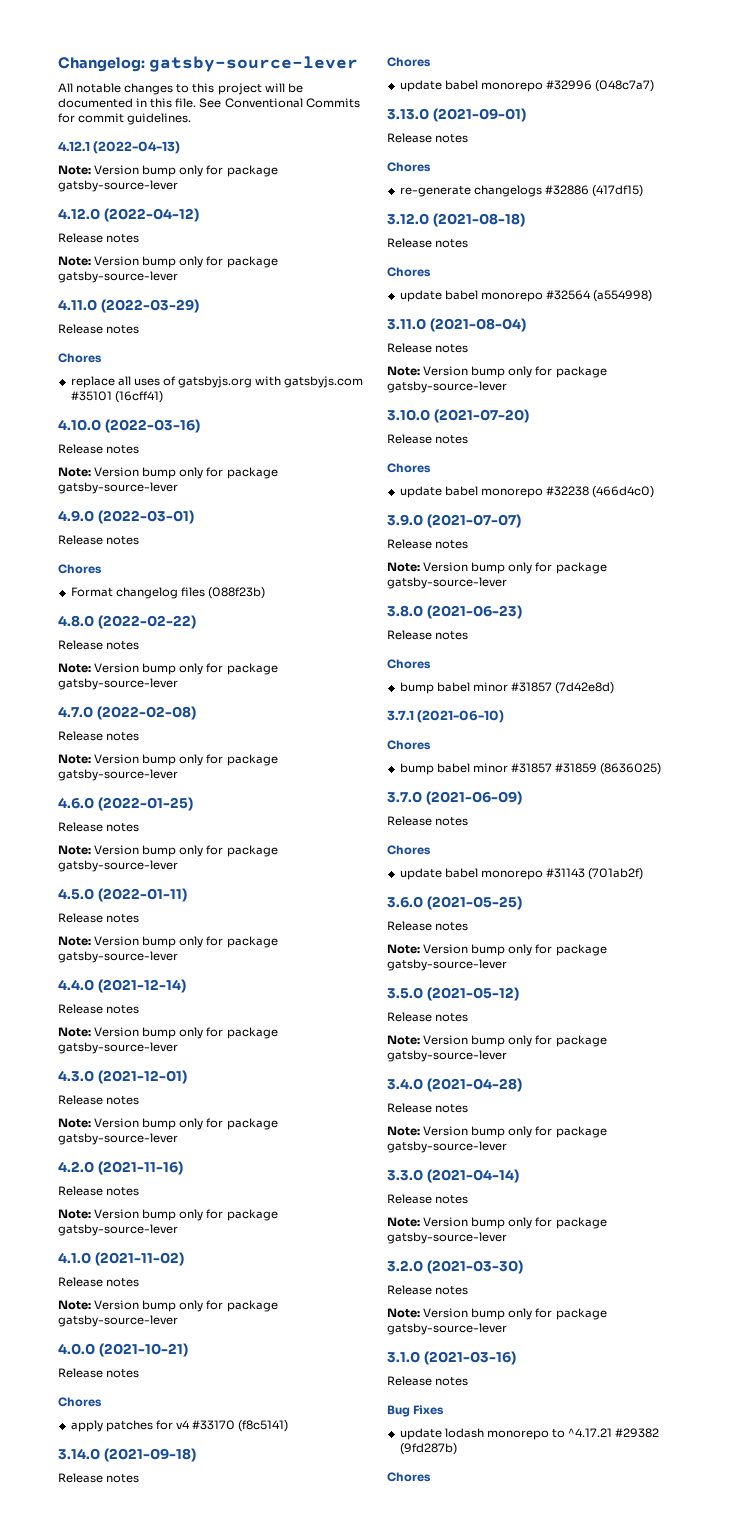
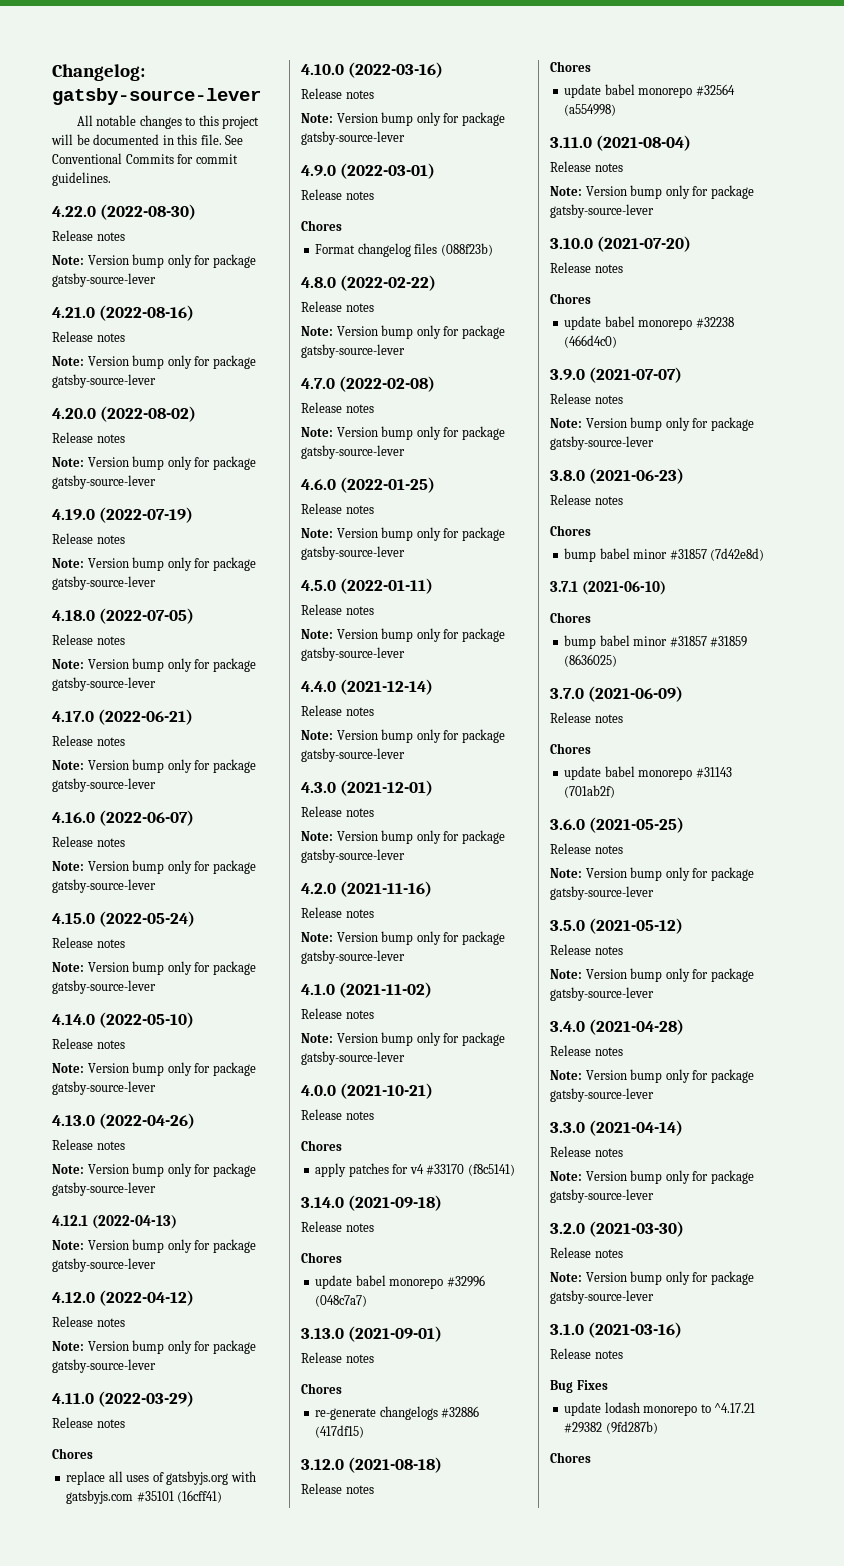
+ 4.22.0 (2022-08-30)
+ Release notes
+ Note: Version bump only for package gatsby-source-lever
+ 4.21.0 (2022-08-16)
+ Release notes
+ Note: Version bump only for package gatsby-source-lever
+ 4.20.0 (2022-08-02)
+ Release notes
+ Note: Version bump only for package gatsby-source-lever
+ 4.19.0 (2022-07-19)
+ Release notes
+ Note: Version bump only for package gatsby-source-lever
+ 4.18.0 (2022-07-05)
+ Release notes
+ Note: Version bump only for package gatsby-source-lever
+ 4.17.0 (2022-06-21)
+ Release notes
+ Note: Version bump only for package gatsby-source-lever
+ 4.16.0 (2022-06-07)
+ Release notes
+ Note: Version bump only for package gatsby-source-lever
+ 4.15.0 (2022-05-24)
+ Release notes
+ Note: Version bump only for package gatsby-source-lever
+ 4.14.0 (2022-05-10)
+ Release notes
+ Note: Version bump only for package gatsby-source-lever
+ 4.13.0 (2022-04-26)
+ Release notes
+ Note: Version bump only for package gatsby-source-lever

